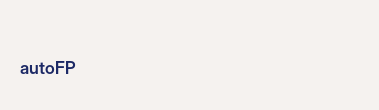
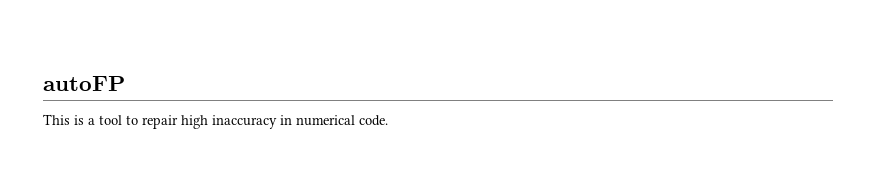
+ This is a tool to repair high inaccuracy in numerical code.

